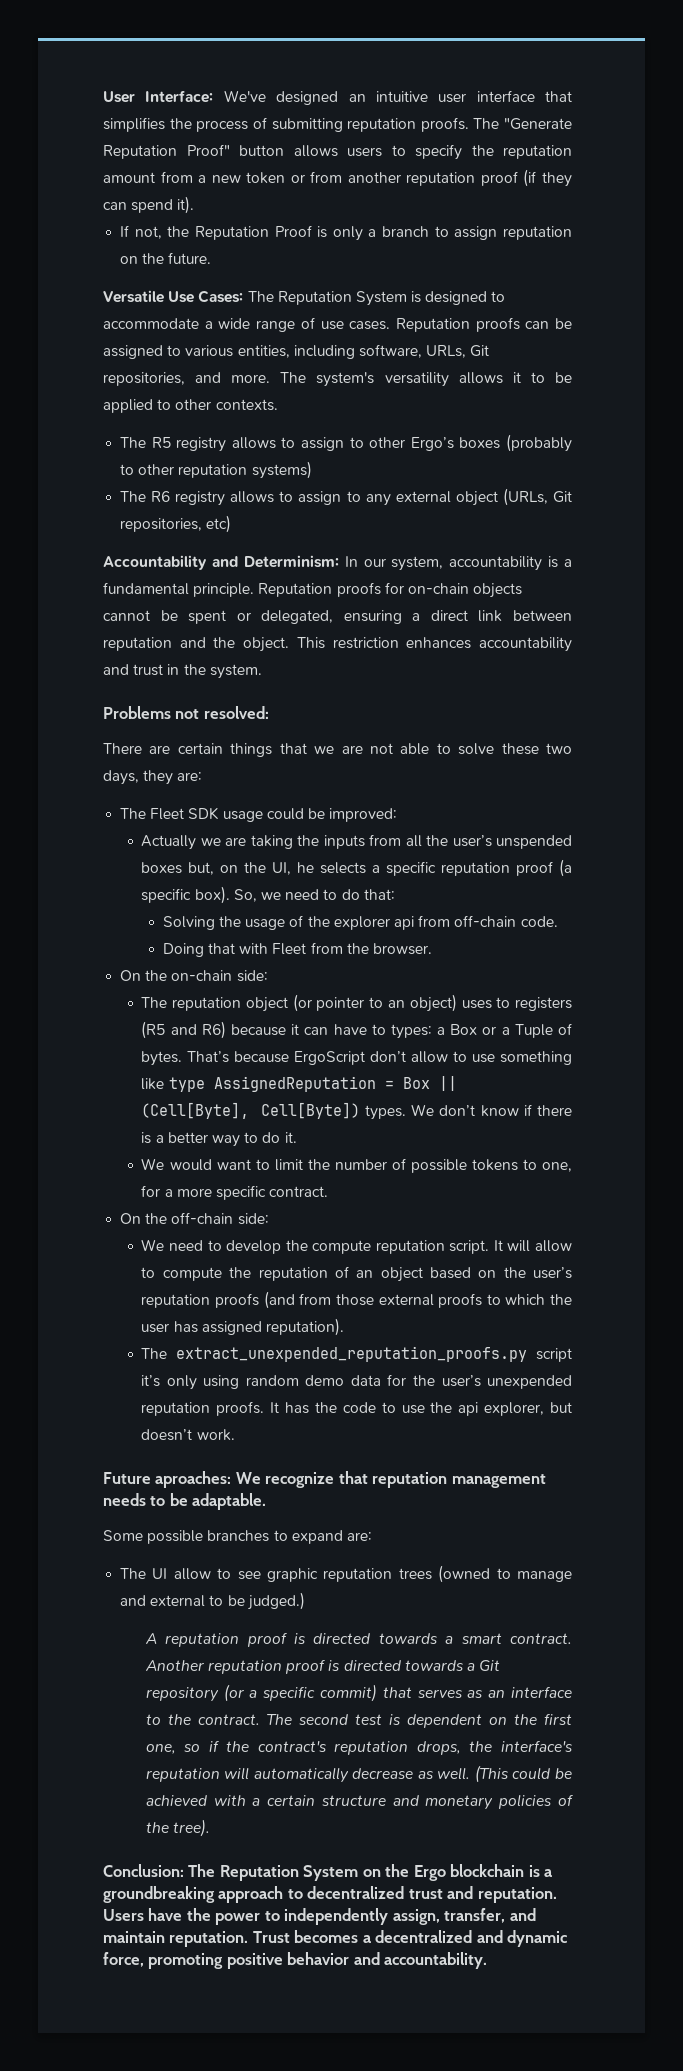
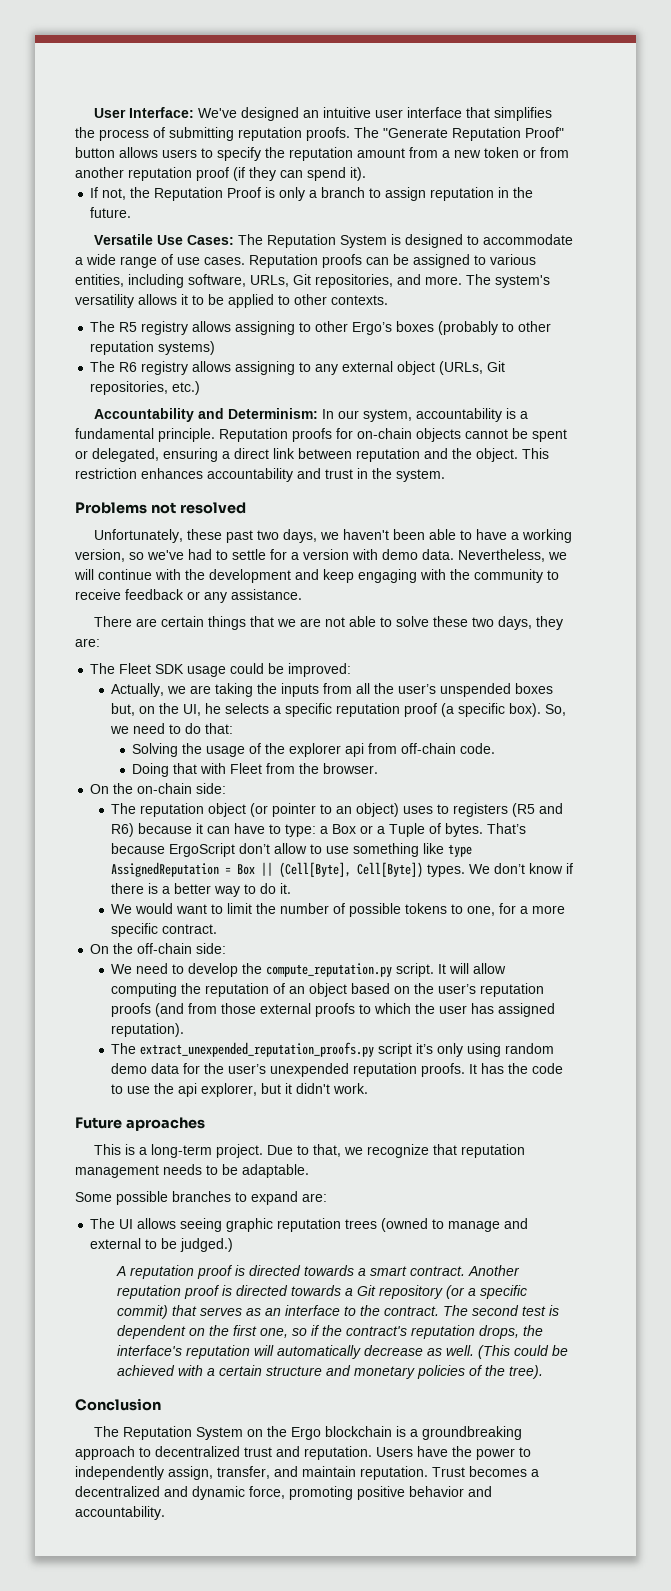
- If not, the Reputation Proof is only a branch to assign reputation on the future.
+ If not, the Reputation Proof is only a branch to assign reputation in the future.
- The R5 registry allows to assign to other Ergo’s boxes (probably to other reputation systems)
+ The R5 registry allows assigning to other Ergo’s boxes (probably to other reputation systems)
- The R6 registry allows to assign to any external object (URLs, Git repositories, etc)
+ The R6 registry allows assigning to any external object (URLs, Git repositories, etc.)
- Problems not resolved:
+ Problems not resolved
+ Unfortunately, these past two days, we haven't been able to have a working version, so we've had to settle for a version with demo data. Nevertheless, we will continue with the development and keep engaging with the community to receive feedback or any assistance.
- Actually we are taking the inputs from all the user’s unspended boxes but, on the UI, he selects a specific reputation proof (a specific box).
+ Actually, we are taking the inputs from all the user’s unspended boxes but, on the UI, he selects a specific reputation proof (a specific box).
- The reputation object (or pointer to an object) uses to registers (R5 and R6) because it can have to types: a Box or a Tuple of bytes.
+ The reputation object (or pointer to an object) uses to registers (R5 and R6) because it can have to type: a Box or a Tuple of bytes.
- We need to develop the compute reputation script.
+ We need to develop the compute_reputation.py script.
- It will allow to compute the reputation of an object based on the user’s reputation proofs (and from those external proofs to which the user has assigned reputation).
+ It will allow computing the reputation of an object based on the user’s reputation proofs (and from those external proofs to which the user has assigned reputation).
- It has the code to use the api explorer, but doesn’t work.
+ It has the code to use the api explorer, but it didn't work.
- Future aproaches: We recognize that reputation management needs to be adaptable.
+ Future aproaches
+ This is a long-term project. Due to that, we recognize that reputation management needs to be adaptable.
- The UI allow to see graphic reputation trees (owned to manage and external to be judged.)
+ The UI allows seeing graphic reputation trees (owned to manage and external to be judged.)
- Conclusion: The Reputation System on the Ergo blockchain is a groundbreaking approach to decentralized trust and reputation.
+ Conclusion
+ The Reputation System on the Ergo blockchain is a groundbreaking approach to decentralized trust and reputation.

